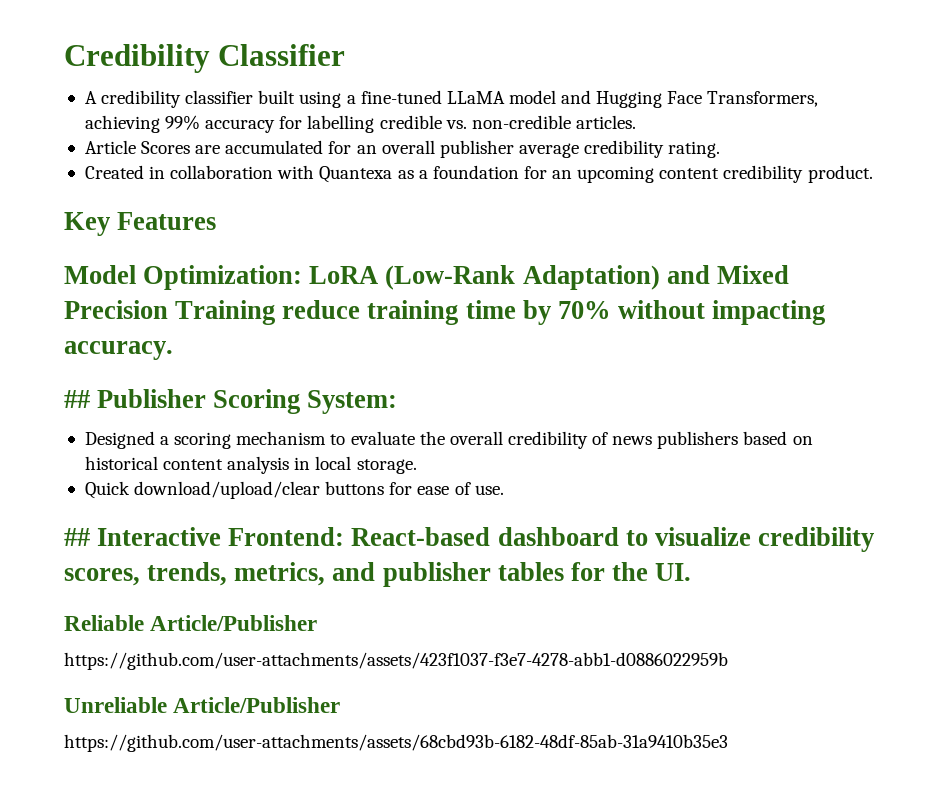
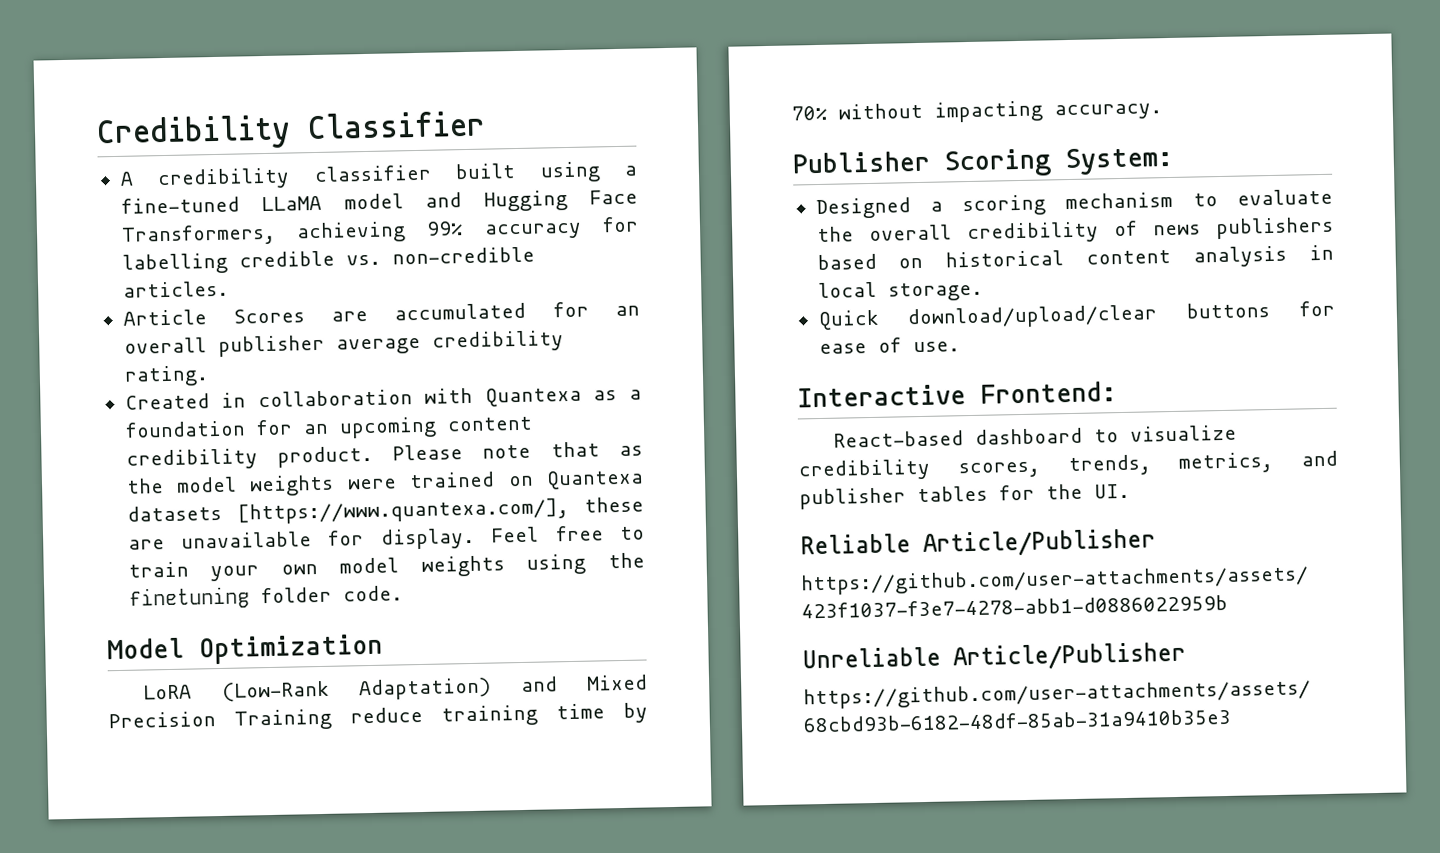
- Created in collaboration with Quantexa as a foundation for an upcoming content credibility product.
- Key Features
+ Created in collaboration with Quantexa as a foundation for an upcoming content credibility product. Please note that as the model weights were trained on Quantexa datasets [https://www.quantexa.com/], these are unavailable for display. Feel free to train your own model weights using the finetuning folder code.
- Model Optimization: LoRA (Low-Rank Adaptation) and Mixed Precision Training reduce training time by 70% without impacting accuracy.
+ Model Optimization
+ LoRA (Low-Rank Adaptation) and Mixed Precision Training reduce training time by 70% without impacting accuracy.
- ## Publisher Scoring System:
+ Publisher Scoring System:
- ## Interactive Frontend: React-based dashboard to visualize credibility scores, trends, metrics, and publisher tables for the UI.
+ Interactive Frontend:
+ React-based dashboard to visualize credibility scores, trends, metrics, and publisher tables for the UI.

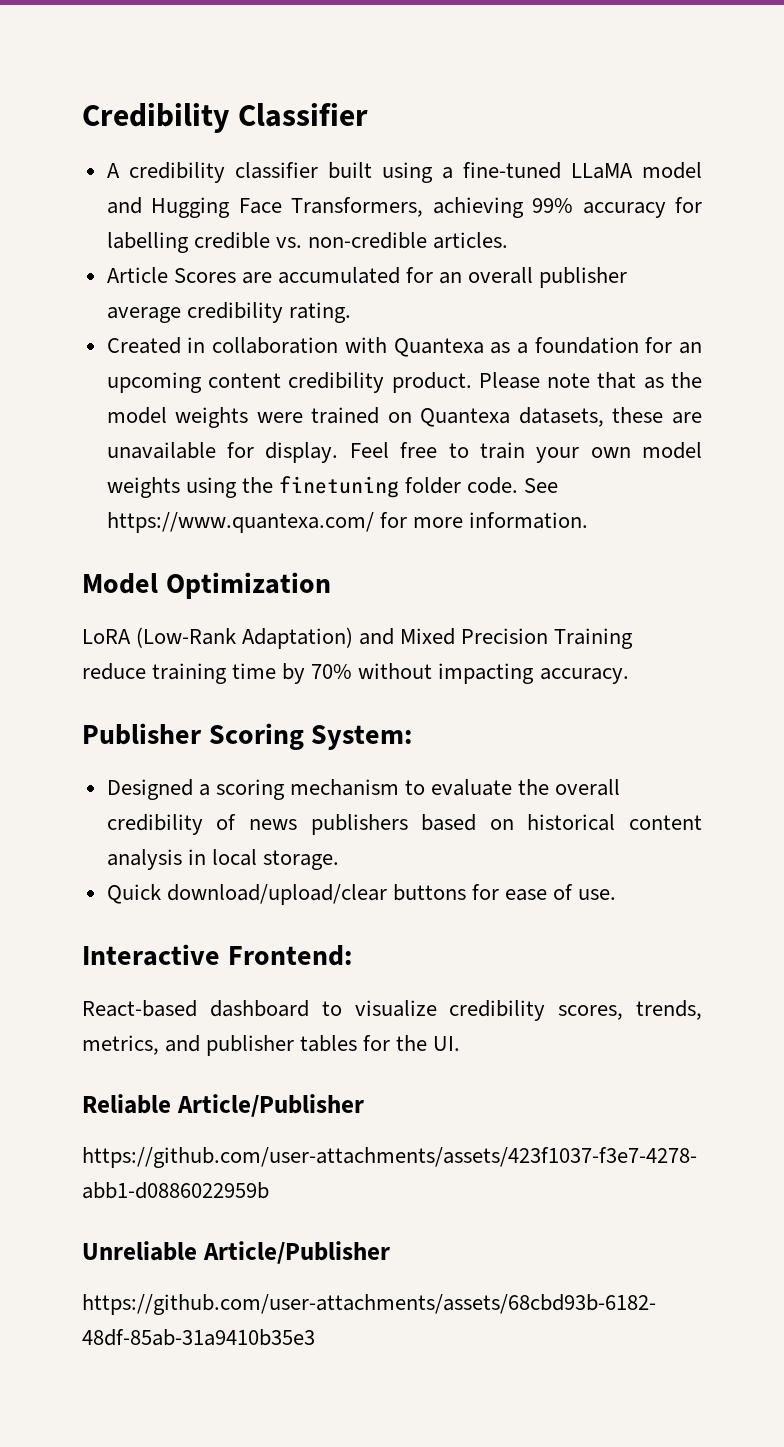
- Please note that as the model weights were trained on Quantexa datasets [https://www.quantexa.com/], these are unavailable for display.
+ Please note that as the model weights were trained on Quantexa datasets, these are unavailable for display.
+ See https://www.quantexa.com/ for more information.

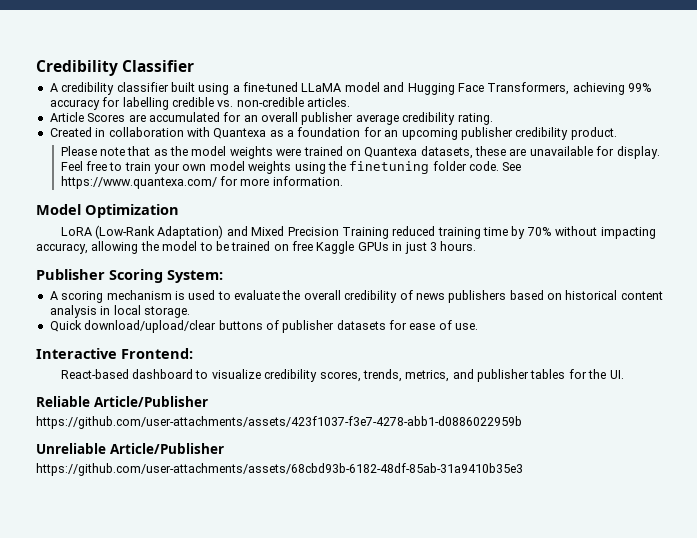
- Created in collaboration with Quantexa as a foundation for an upcoming content credibility product. Please note that as the model weights were trained on Quantexa datasets, these are unavailable for display.
+ Created in collaboration with Quantexa as a foundation for an upcoming publisher credibility product.
+ Please note that as the model weights were trained on Quantexa datasets, these are unavailable for display.
- LoRA (Low-Rank Adaptation) and Mixed Precision Training reduce training time by 70% without impacting accuracy.
+ LoRA (Low-Rank Adaptation) and Mixed Precision Training reduced training time by 70% without impacting accuracy, allowing the model to be trained on free Kaggle GPUs in just 3 hours.
  Publisher Scoring System:
- Designed a scoring mechanism to evaluate the overall credibility of news publishers based on historical content analysis in local storage.
+ A scoring mechanism is used to evaluate the overall credibility of news publishers based on historical content analysis in local storage.
- Quick download/upload/clear buttons for ease of use.
+ Quick download/upload/clear buttons of publisher datasets for ease of use.

